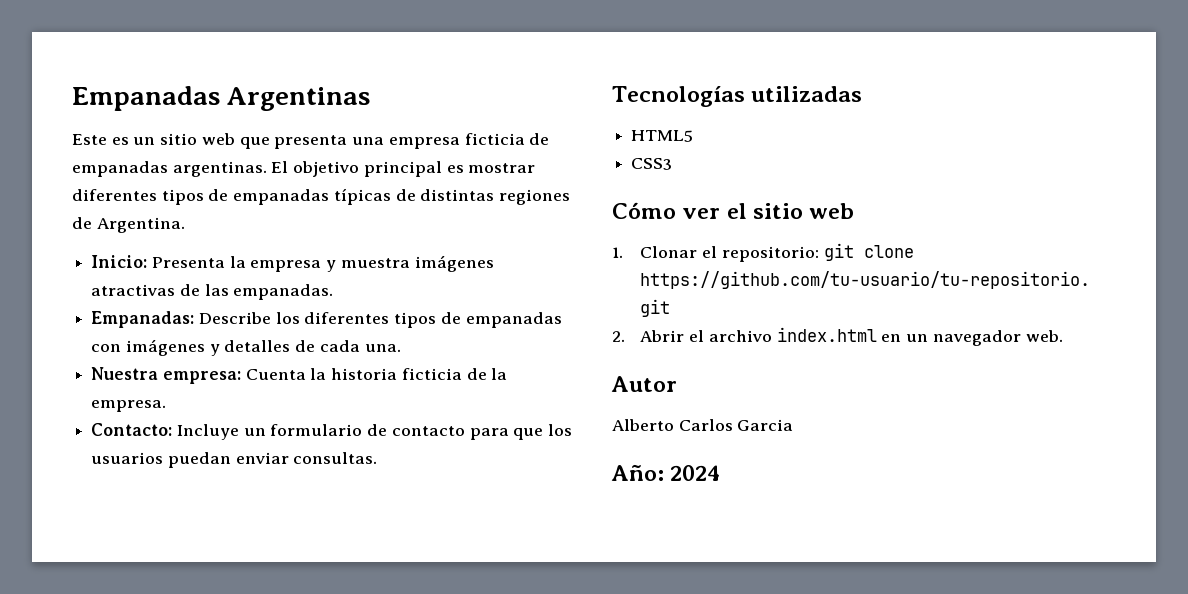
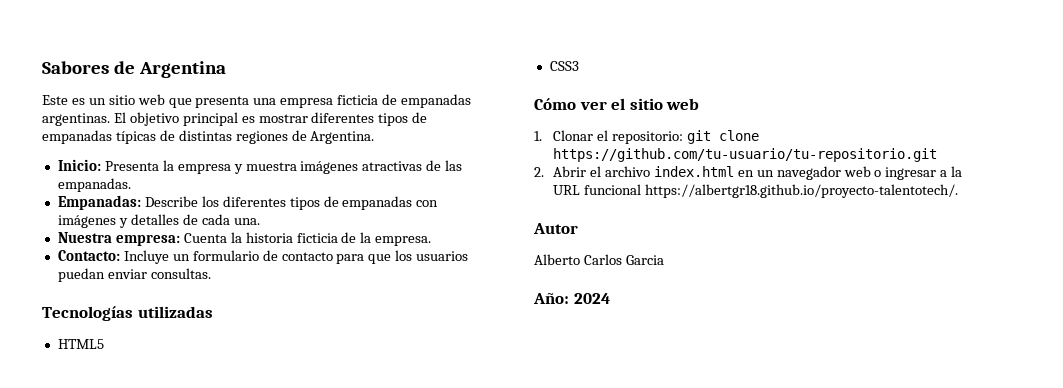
- Empanadas Argentinas
+ Sabores de Argentina
- 2. Abrir el archivo index.html en un navegador web.
+ 2. Abrir el archivo index.html en un navegador web o ingresar a la URL funcional https://albertgr18.github.io/proyecto-talentotech/.

